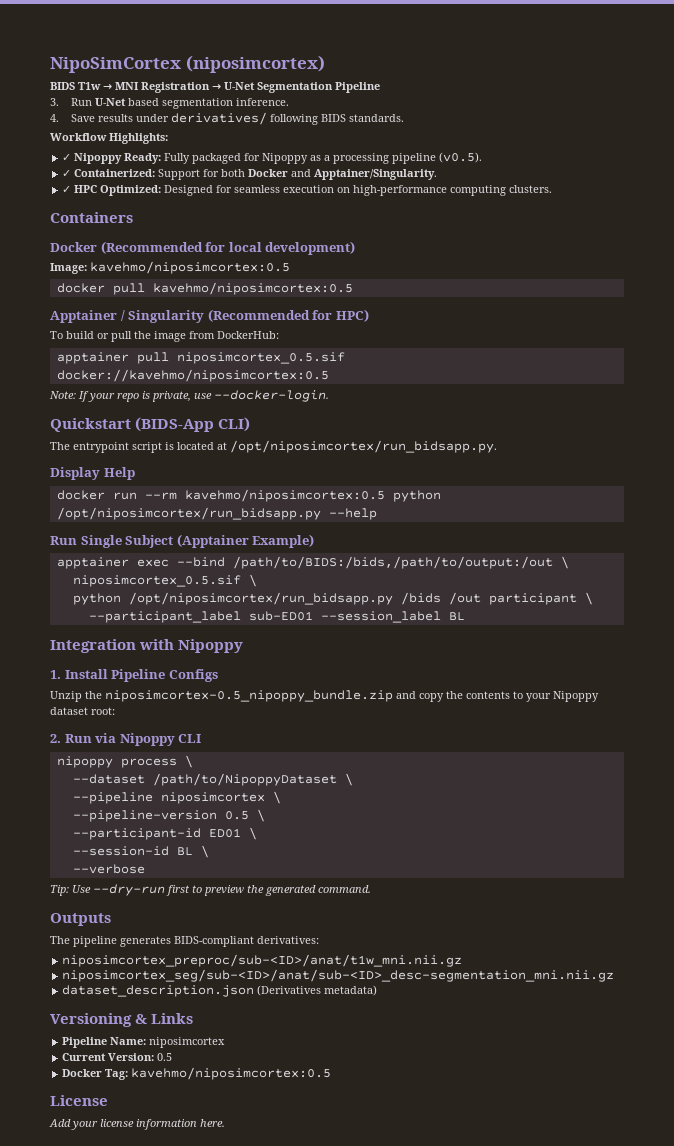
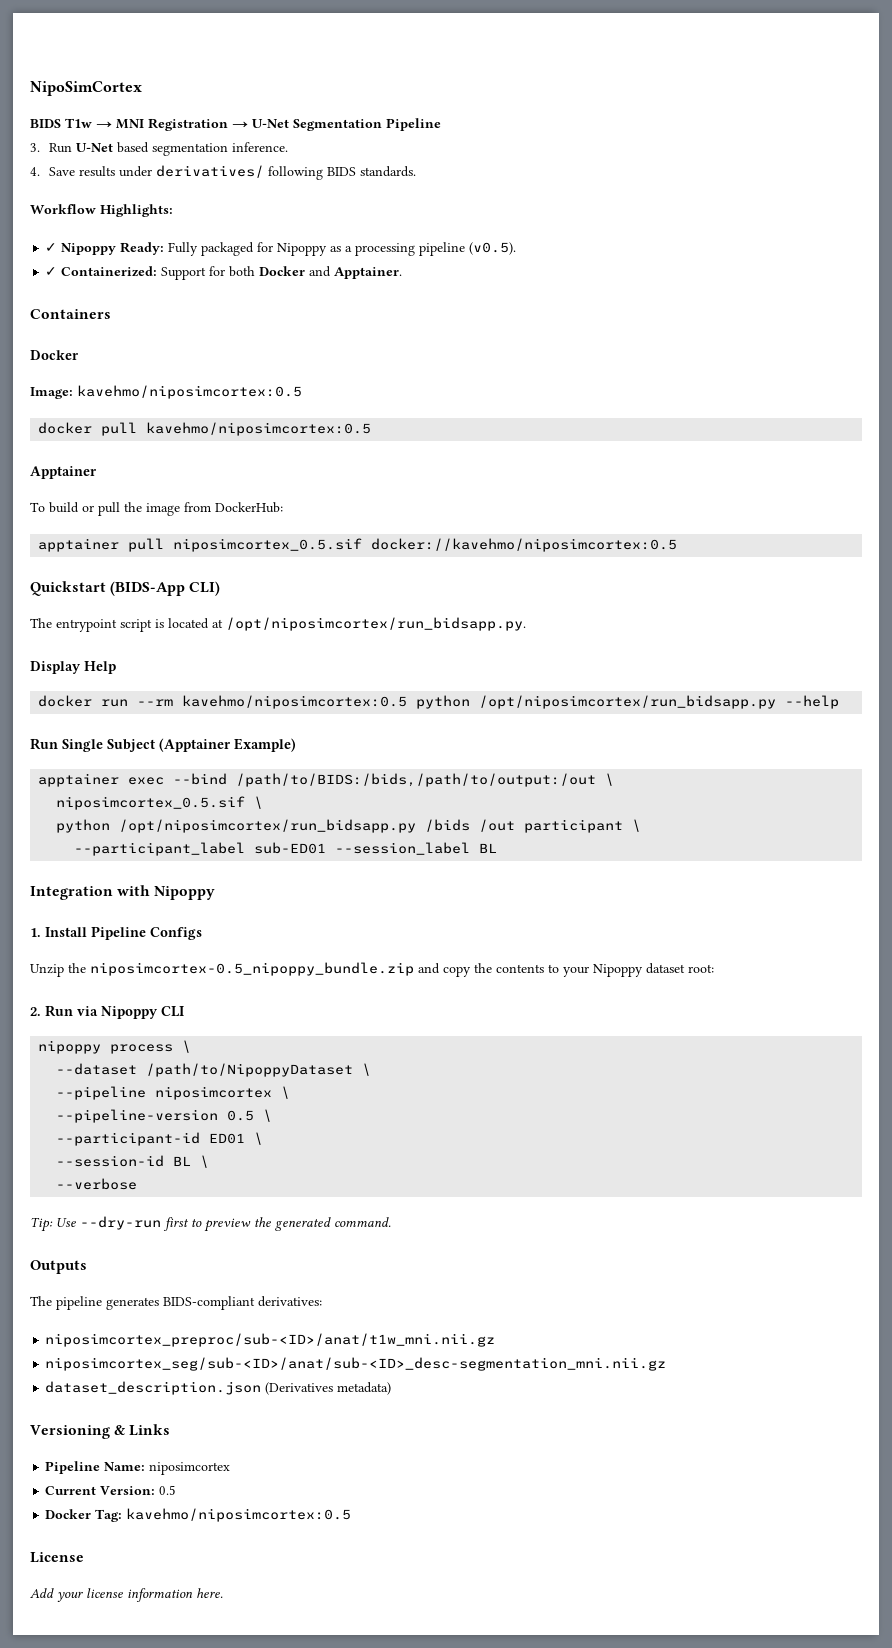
- NipoSimCortex (niposimcortex)
+ NipoSimCortex
- ✓ Containerized: Support for both Docker and Apptainer/Singularity.
- ✓ HPC Optimized: Designed for seamless execution on high-performance computing clusters.
+ ✓ Containerized: Support for both Docker and Apptainer.
  Containers
- Docker (Recommended for local development)
+ Docker
- Apptainer / Singularity (Recommended for HPC)
+ Apptainer
- Note: If your repo is private, use --docker-login.

